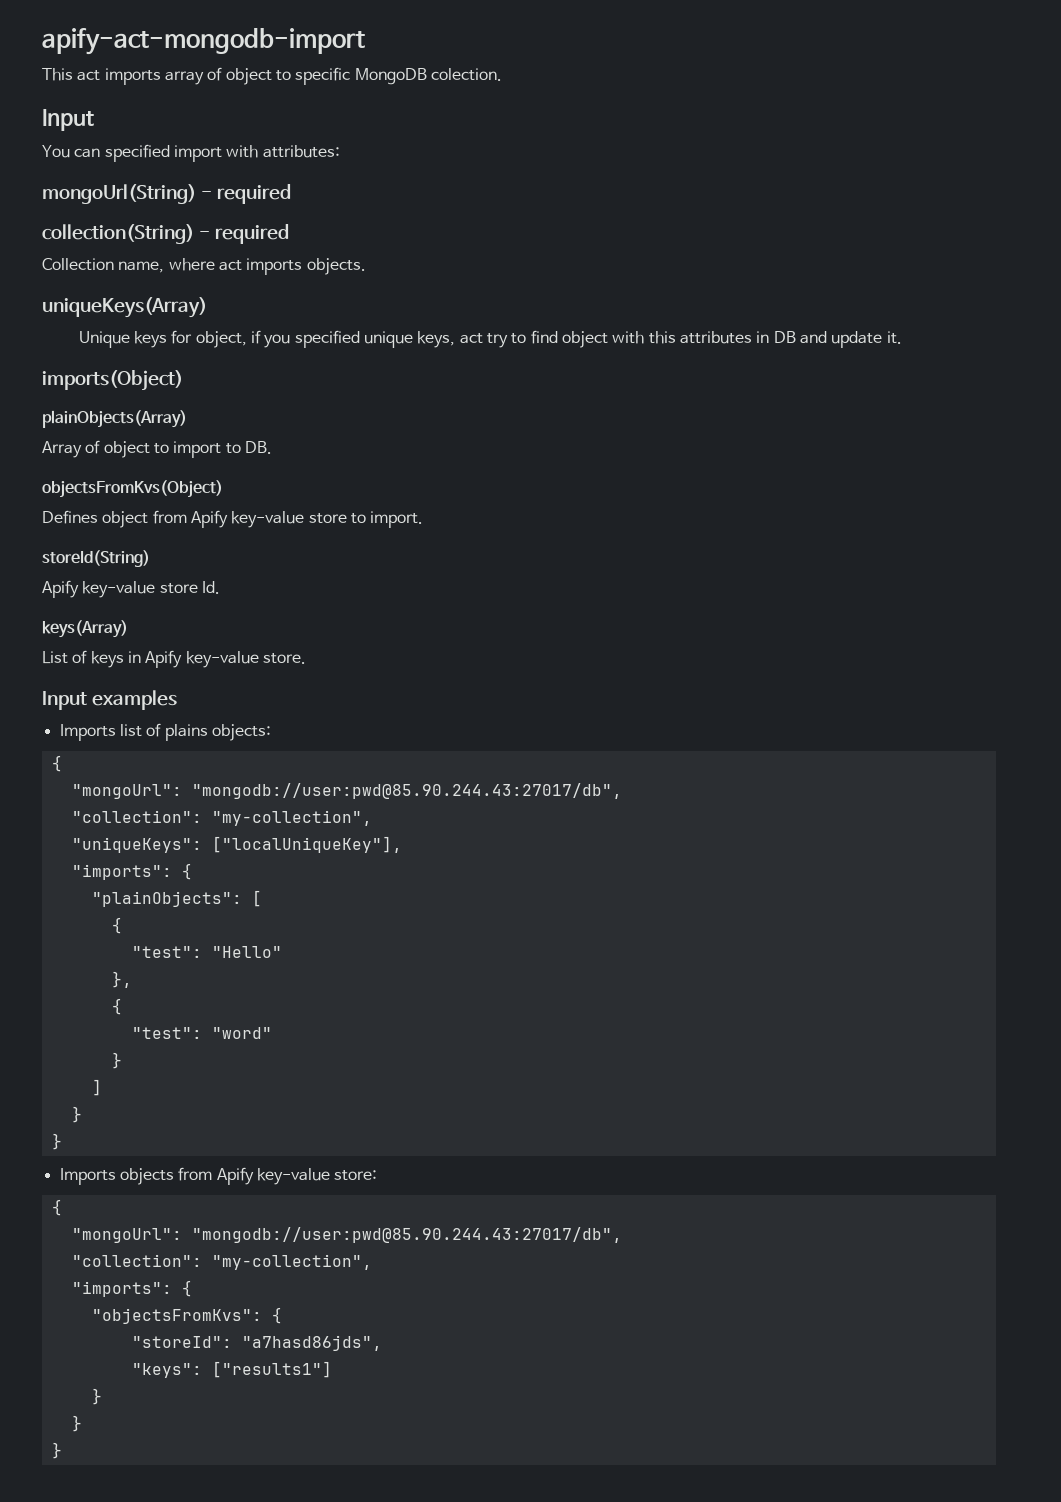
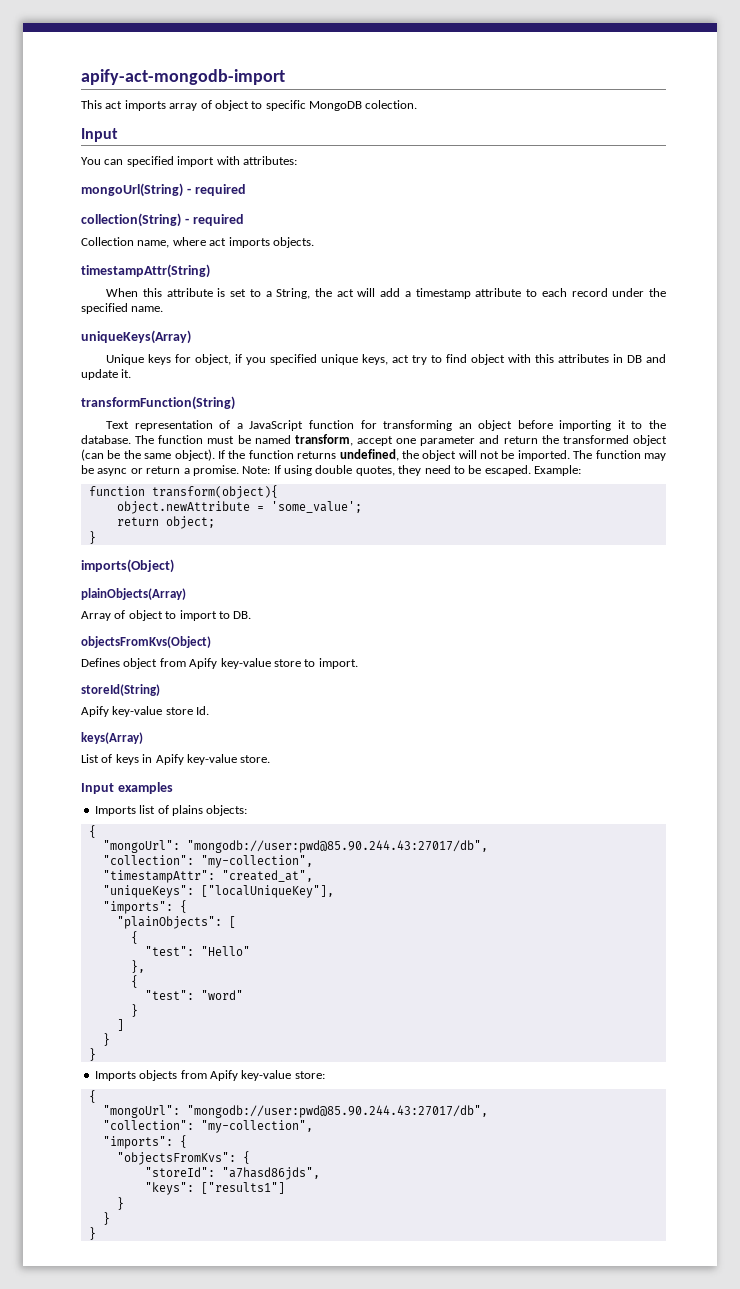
+ timestampAttr(String)
+ When this attribute is set to a String, the act will add a timestamp attribute to each record under the specified name.
+ transformFunction(String)
+ Text representation of a JavaScript function for transforming an object before importing it to the database. The function must be named transform, accept one parameter and return the transformed object (can be the same object). If the function returns undefined, the object will not be imported. The function may be async or return a promise. Note: If using double quotes, they need to be escaped. Example:
+ function transform(object){
+ object.newAttribute = 'some_value';
+ return object;
+ }
+ "timestampAttr": "created_at",

